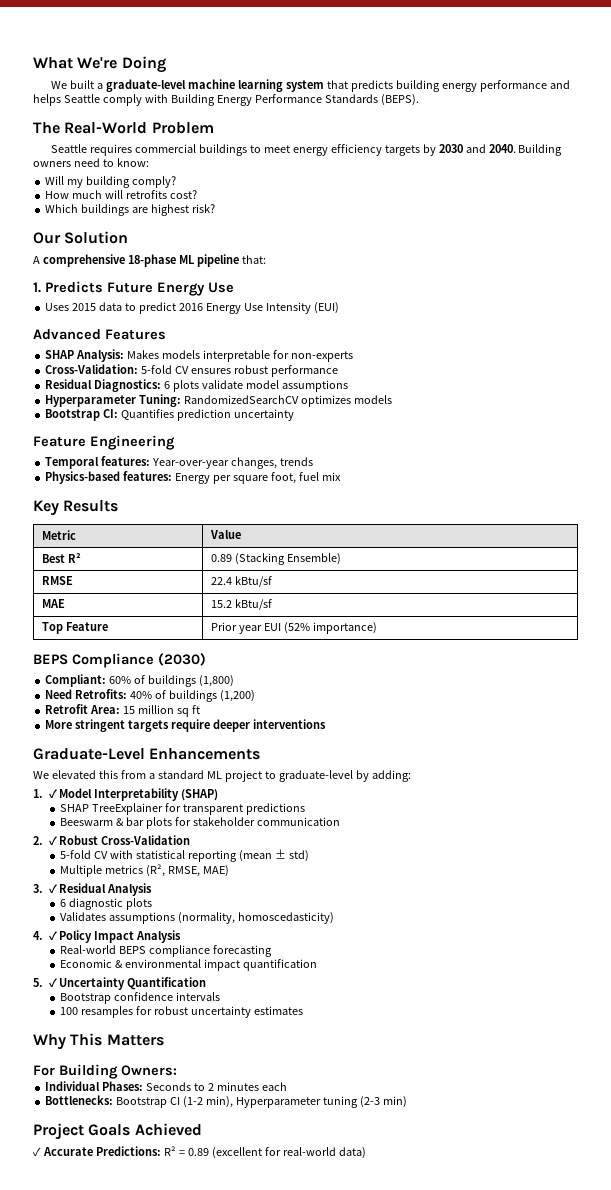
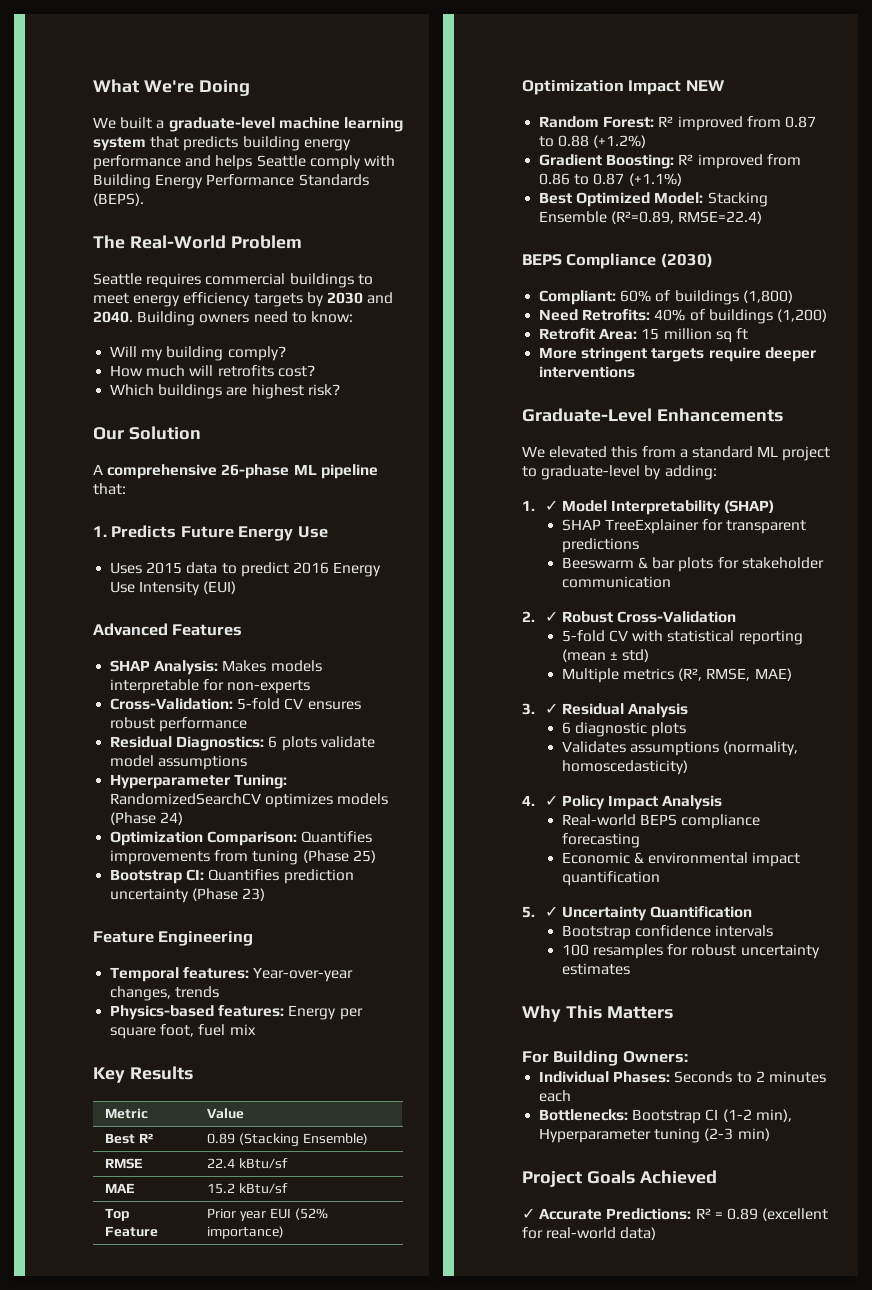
- A comprehensive 18-phase ML pipeline that:
+ A comprehensive 26-phase ML pipeline that:
- Hyperparameter Tuning: RandomizedSearchCV optimizes models
+ Hyperparameter Tuning: RandomizedSearchCV optimizes models (Phase 24)
+ Optimization Comparison: Quantifies improvements from tuning (Phase 25)
- Bootstrap CI: Quantifies prediction uncertainty
+ Bootstrap CI: Quantifies prediction uncertainty (Phase 23)
+ Optimization Impact NEW
+ Random Forest: R² improved from 0.87 to 0.88 (+1.2%)
+ Gradient Boosting: R² improved from 0.86 to 0.87 (+1.1%)
+ Best Optimized Model: Stacking Ensemble (R²=0.89, RMSE=22.4)

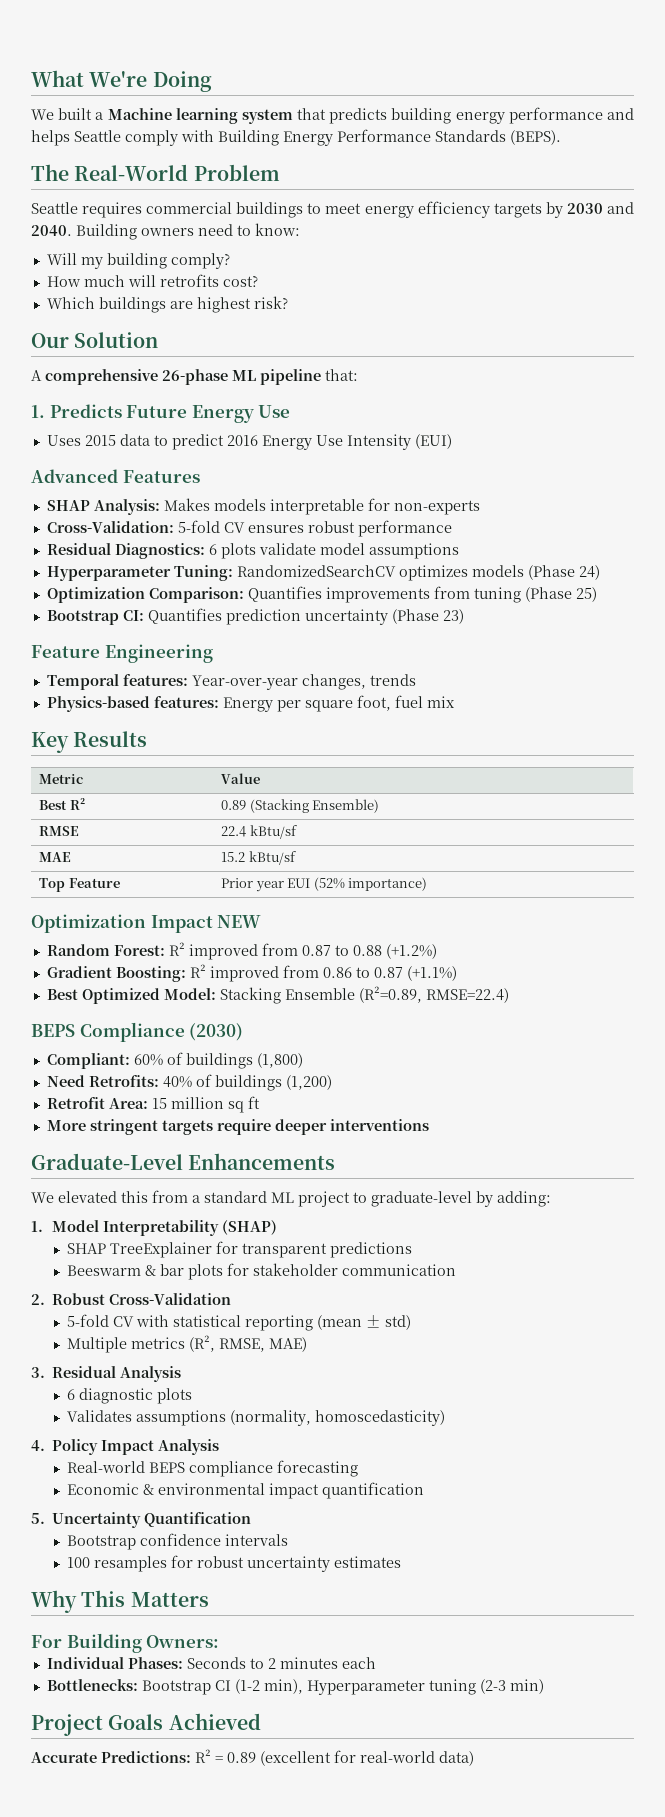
- We built a graduate-level machine learning system that predicts building energy performance and helps Seattle comply with Building Energy Performance Standards (BEPS).
+ We built a Machine learning system that predicts building energy performance and helps Seattle comply with Building Energy Performance Standards (BEPS).
- 1. ✓ Model Interpretability (SHAP)
+ 1. Model Interpretability (SHAP)
- 2. ✓ Robust Cross-Validation
+ 2. Robust Cross-Validation
- 3. ✓ Residual Analysis
+ 3. Residual Analysis
- 4. ✓ Policy Impact Analysis
+ 4. Policy Impact Analysis
- 5. ✓ Uncertainty Quantification
+ 5. Uncertainty Quantification
- ✓ Accurate Predictions: R² = 0.89 (excellent for real-world data)
+ Accurate Predictions: R² = 0.89 (excellent for real-world data)

